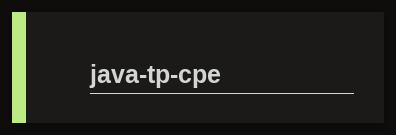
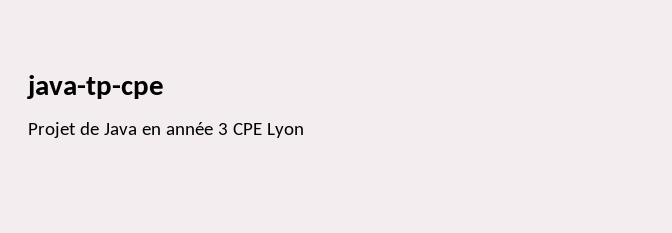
+ Projet de Java en année 3 CPE Lyon

